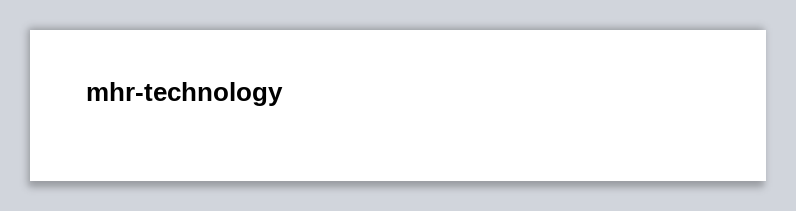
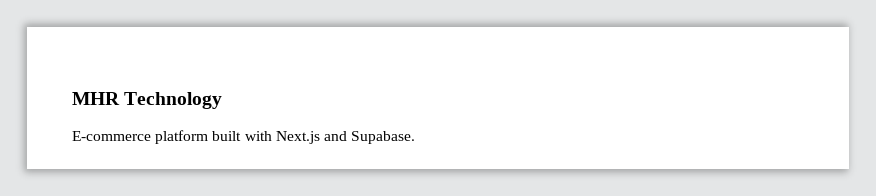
- mhr-technology
+ MHR Technology
+ E-commerce platform built with Next.js and Supabase.

